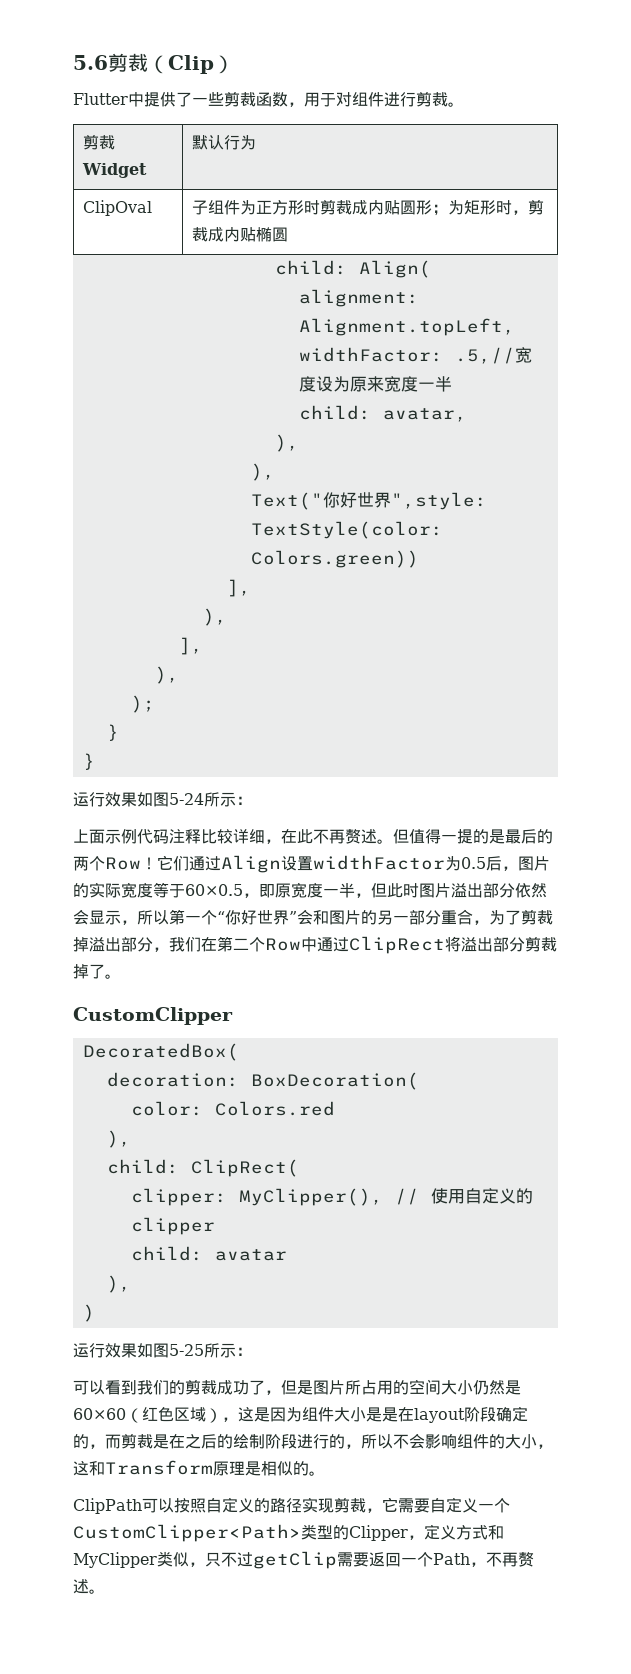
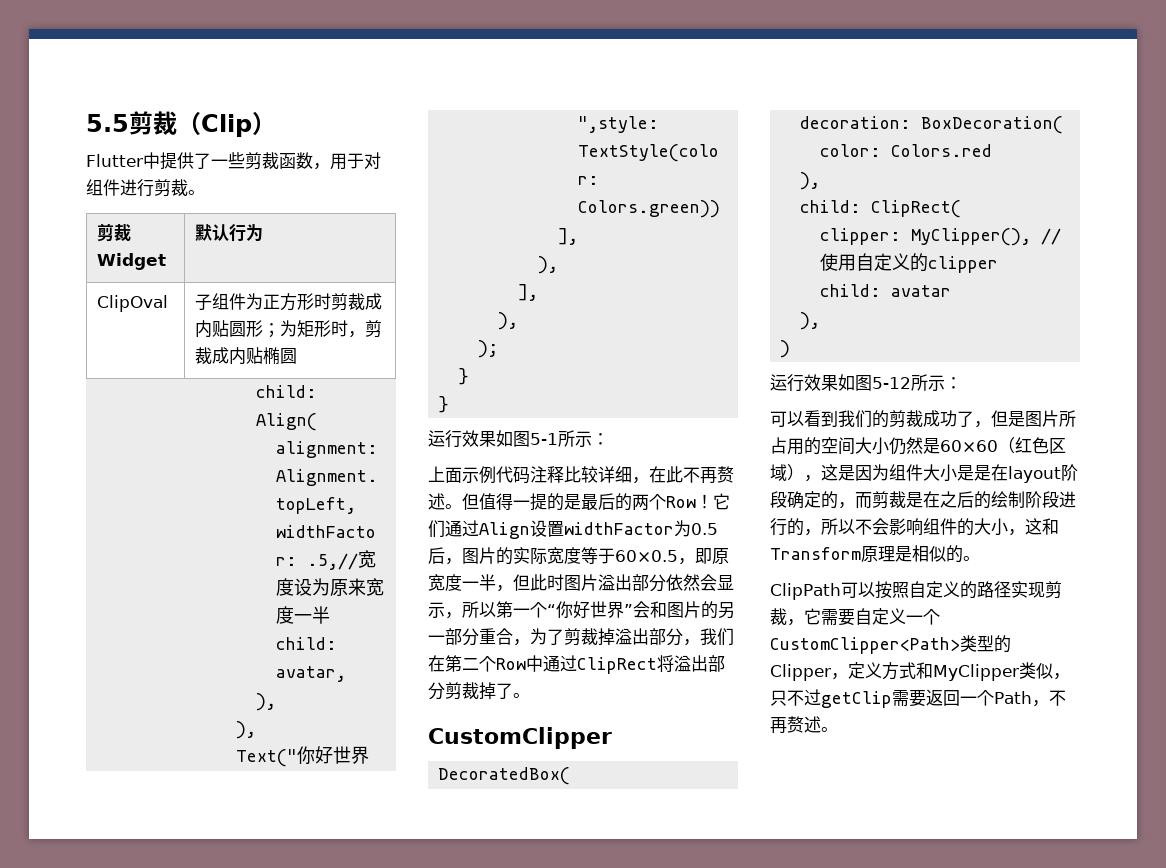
- 5.6剪裁（Clip）
+ 5.5剪裁（Clip）
- 运行效果如图5-24所示：
+ 运行效果如图5-1所示：
- 运行效果如图5-25所示：
+ 运行效果如图5-12所示：

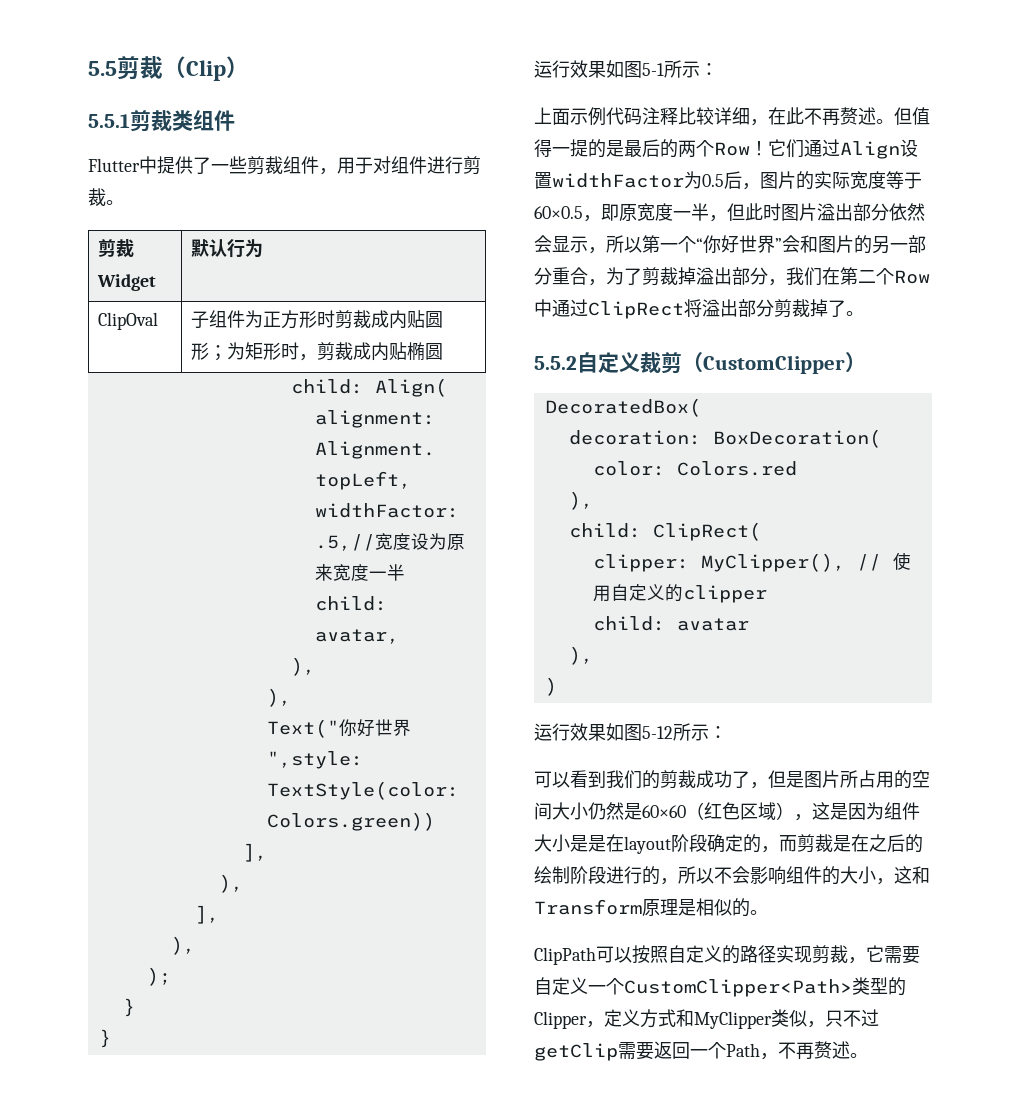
+ 5.5.1剪裁类组件
- Flutter中提供了一些剪裁函数，用于对组件进行剪裁。
+ Flutter中提供了一些剪裁组件，用于对组件进行剪裁。
- CustomClipper
+ 5.5.2自定义裁剪（CustomClipper）

